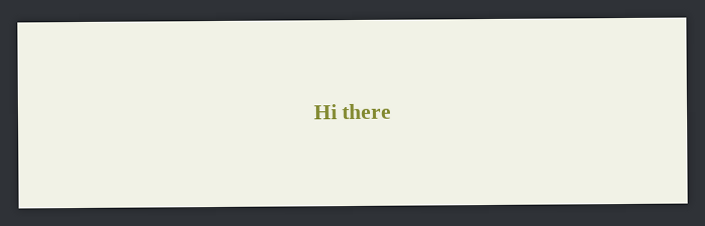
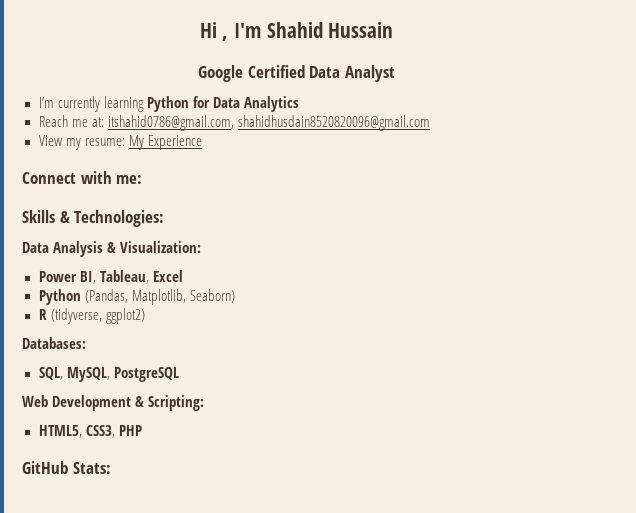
- Hi there
+ Hi , I'm Shahid Hussain
+ Google Certified Data Analyst
+ I’m currently learning Python for Data Analytics
+ Reach me at: itshahid0786@gmail.com, shahidhusdain8520820096@gmail.com
+ View my resume: My Experience
+ Connect with me:
+ Skills & Technologies:
+ Data Analysis & Visualization:
+ Power BI, Tableau, Excel
+ Python (Pandas, Matplotlib, Seaborn)
+ R (tidyverse, ggplot2)
+ Databases:
+ SQL, MySQL, PostgreSQL
+ Web Development & Scripting:
+ HTML5, CSS3, PHP
+ GitHub Stats:

